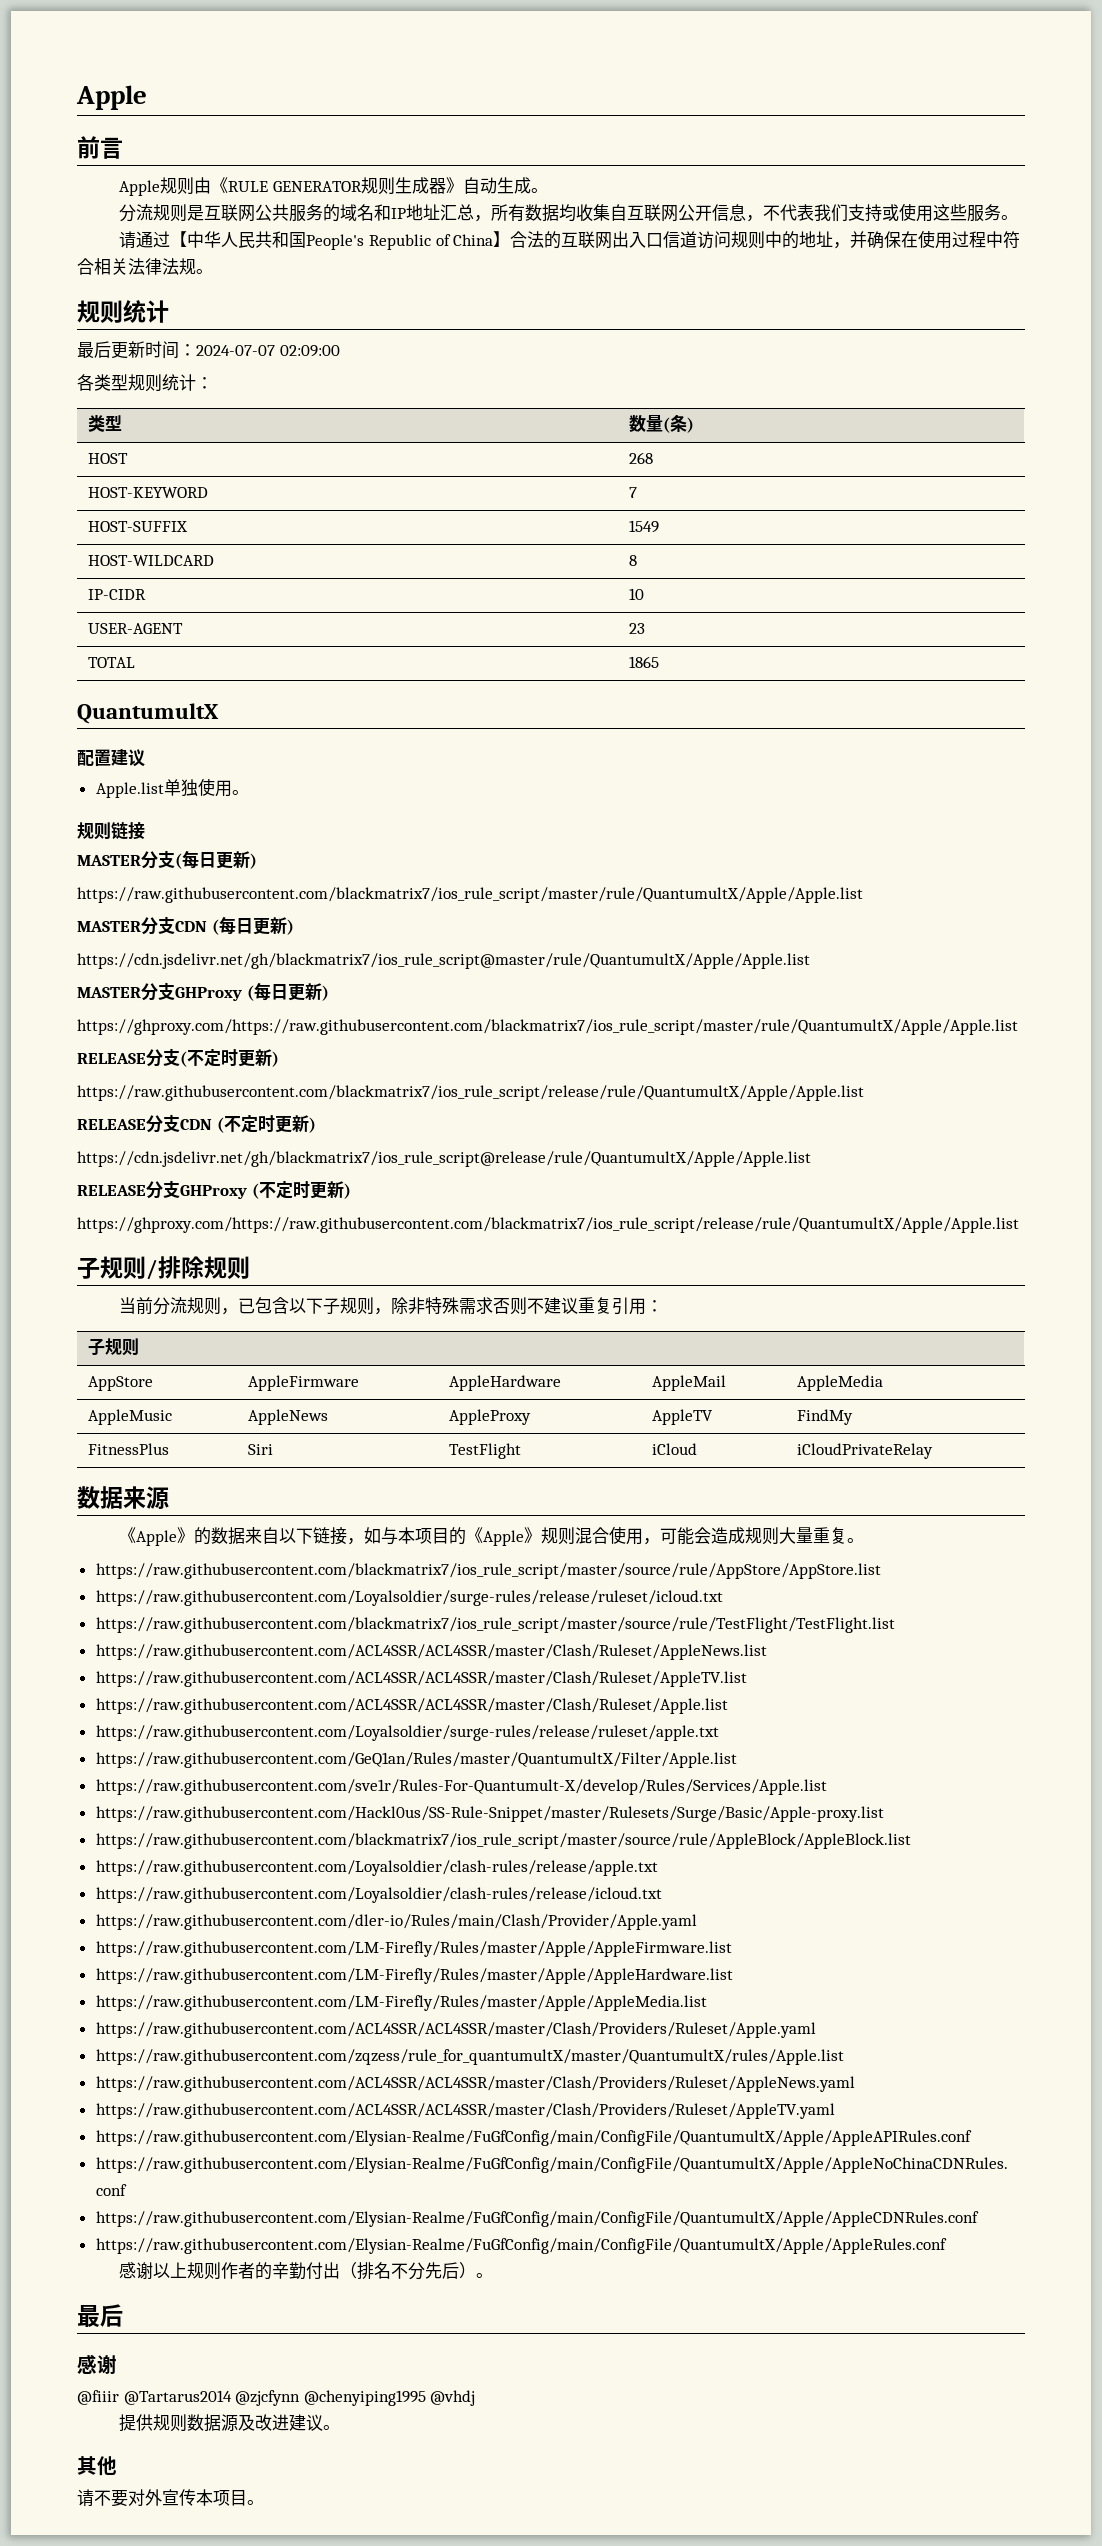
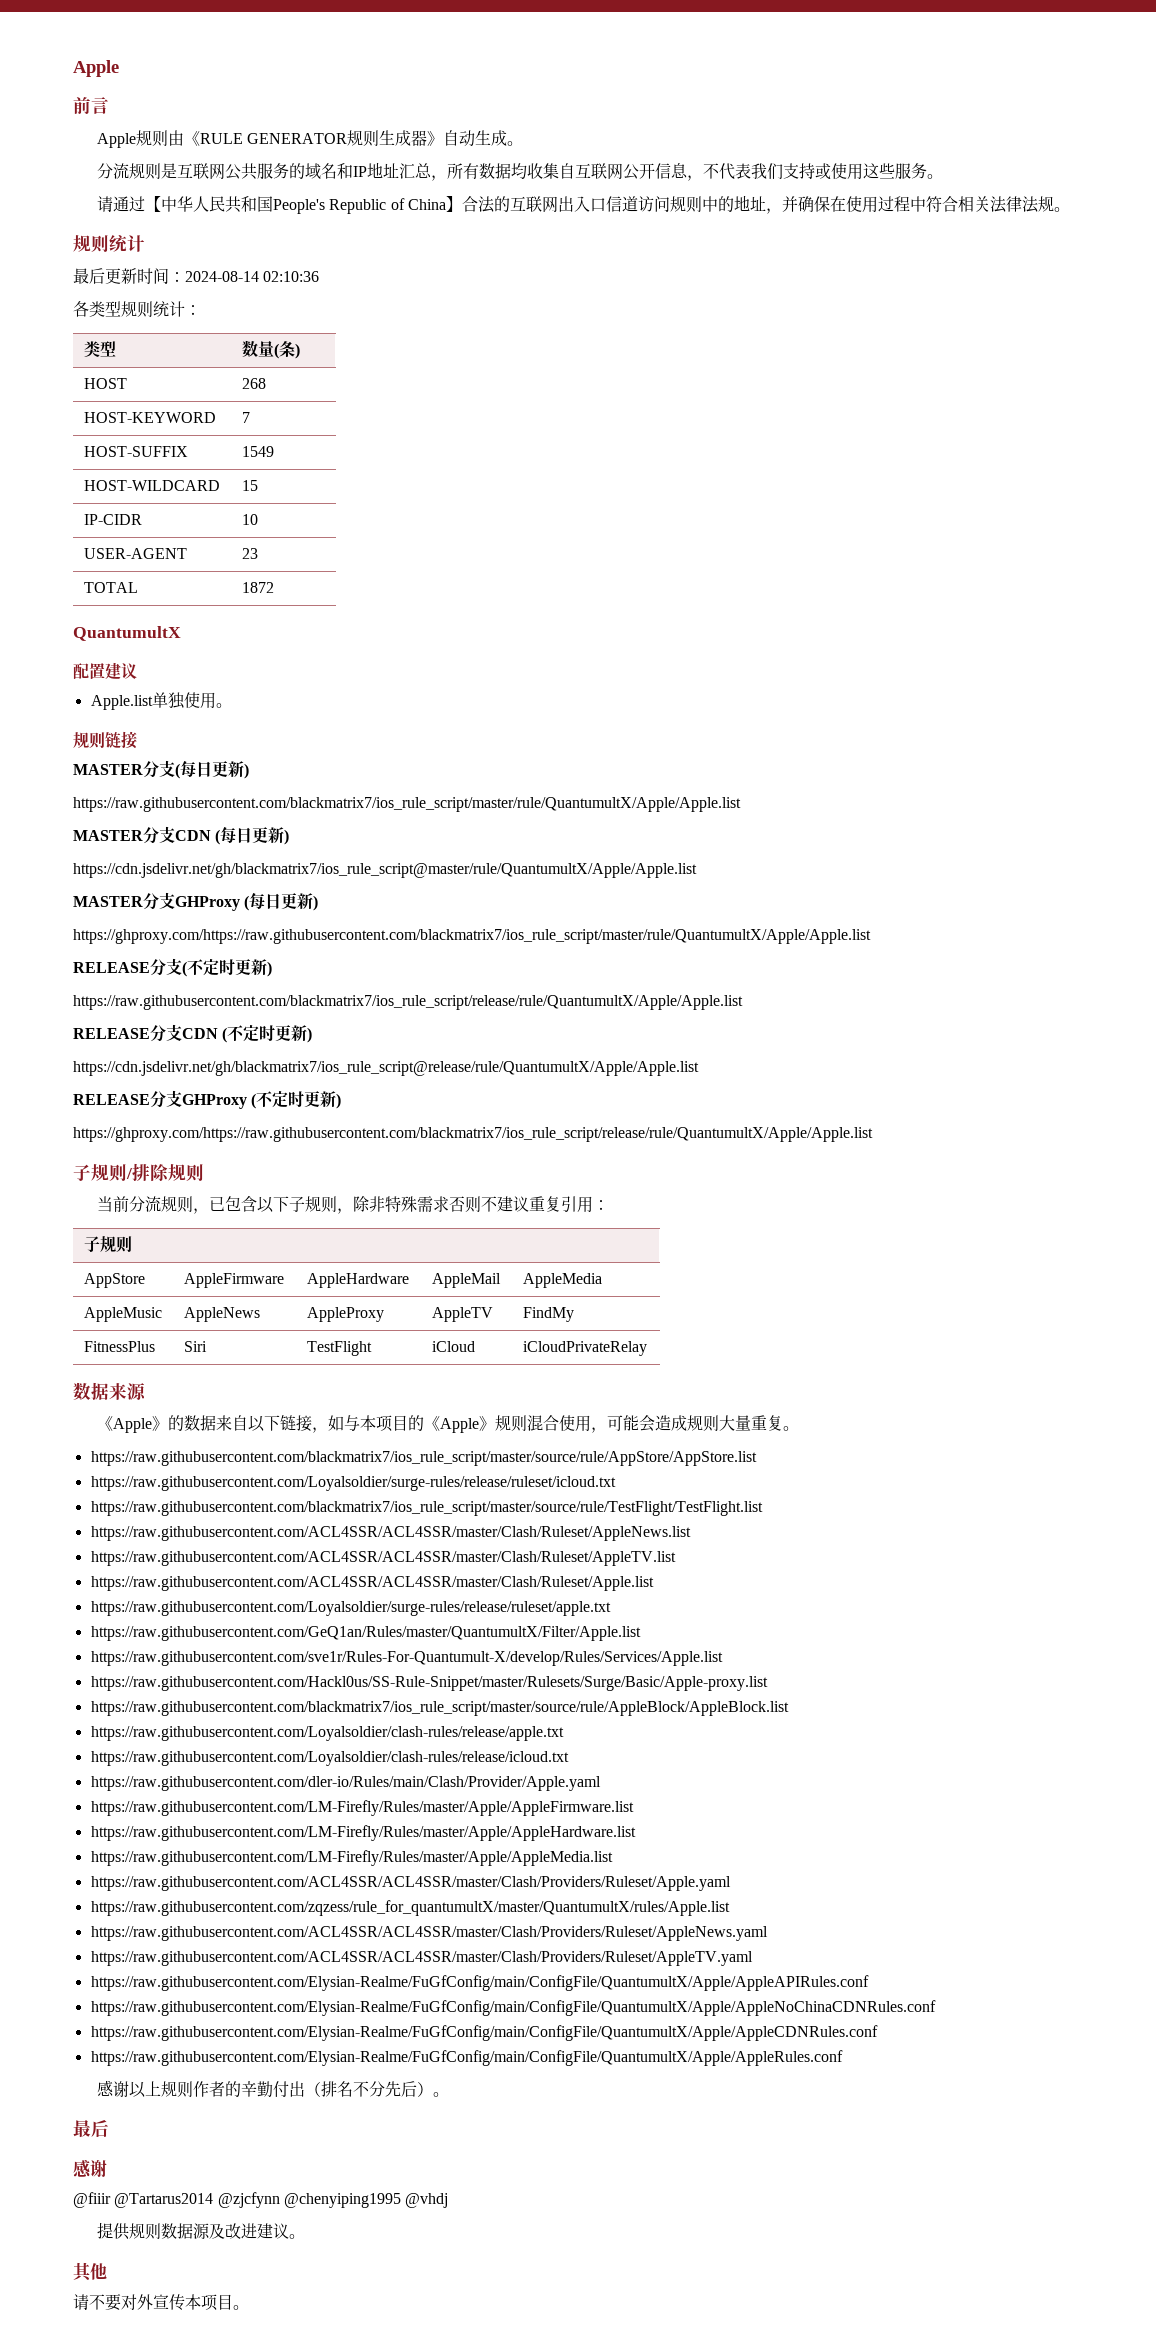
- 最后更新时间：2024-07-07 02:09:00
+ 最后更新时间：2024-08-14 02:10:36
- HOST-WILDCARD | 8
+ HOST-WILDCARD | 15
- TOTAL | 1865
+ TOTAL | 1872

